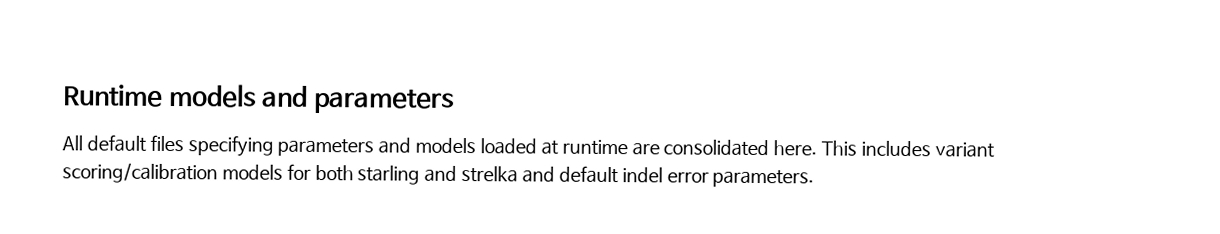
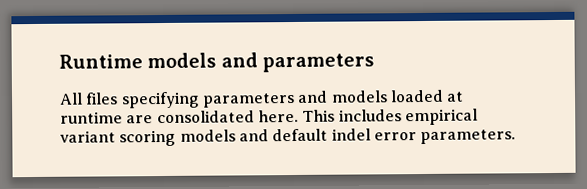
- All default files specifying parameters and models loaded at runtime are consolidated here.
+ All files specifying parameters and models loaded at runtime are consolidated here.
- This includes variant scoring/calibration models for both starling and strelka and default indel error parameters.
+ This includes empirical variant scoring models and default indel error parameters.

